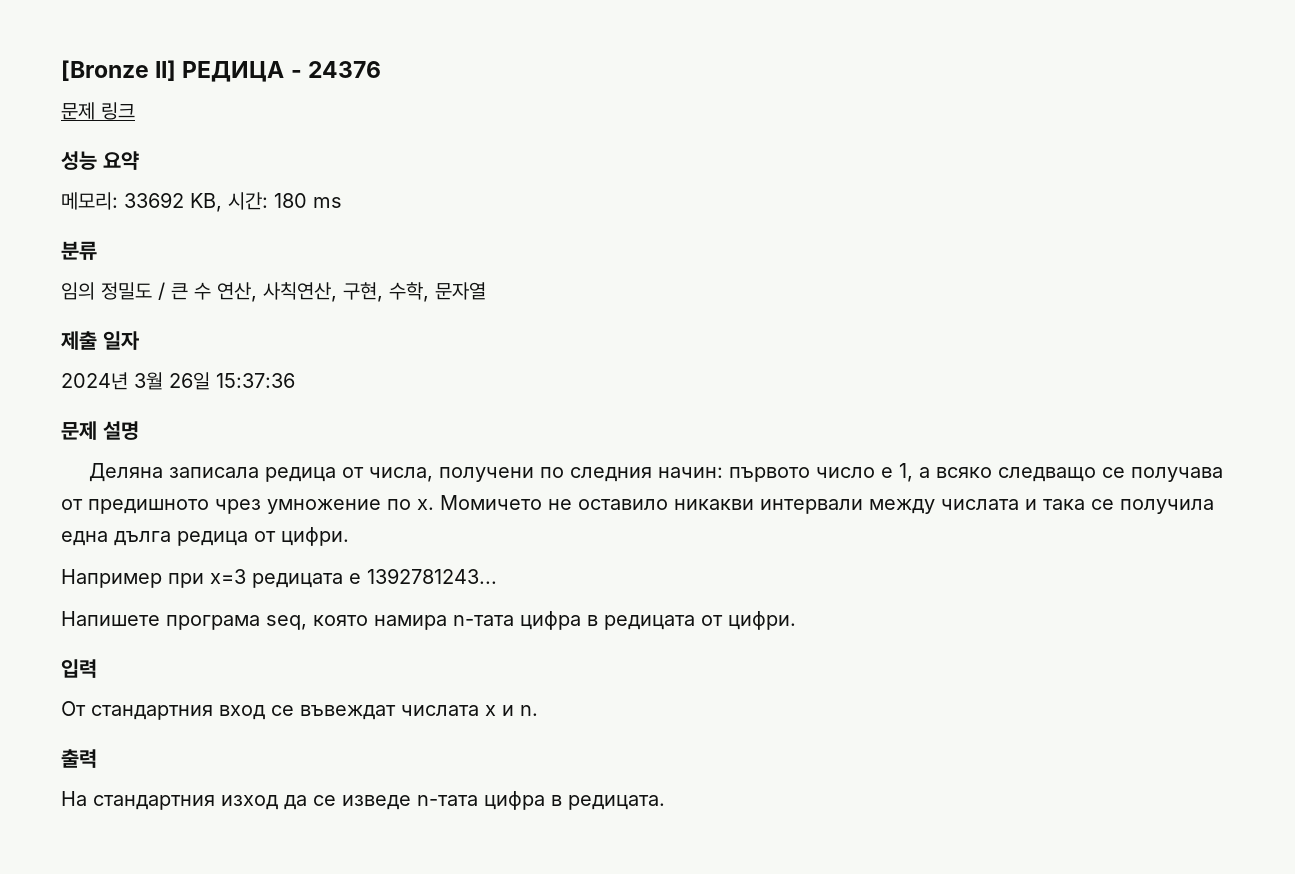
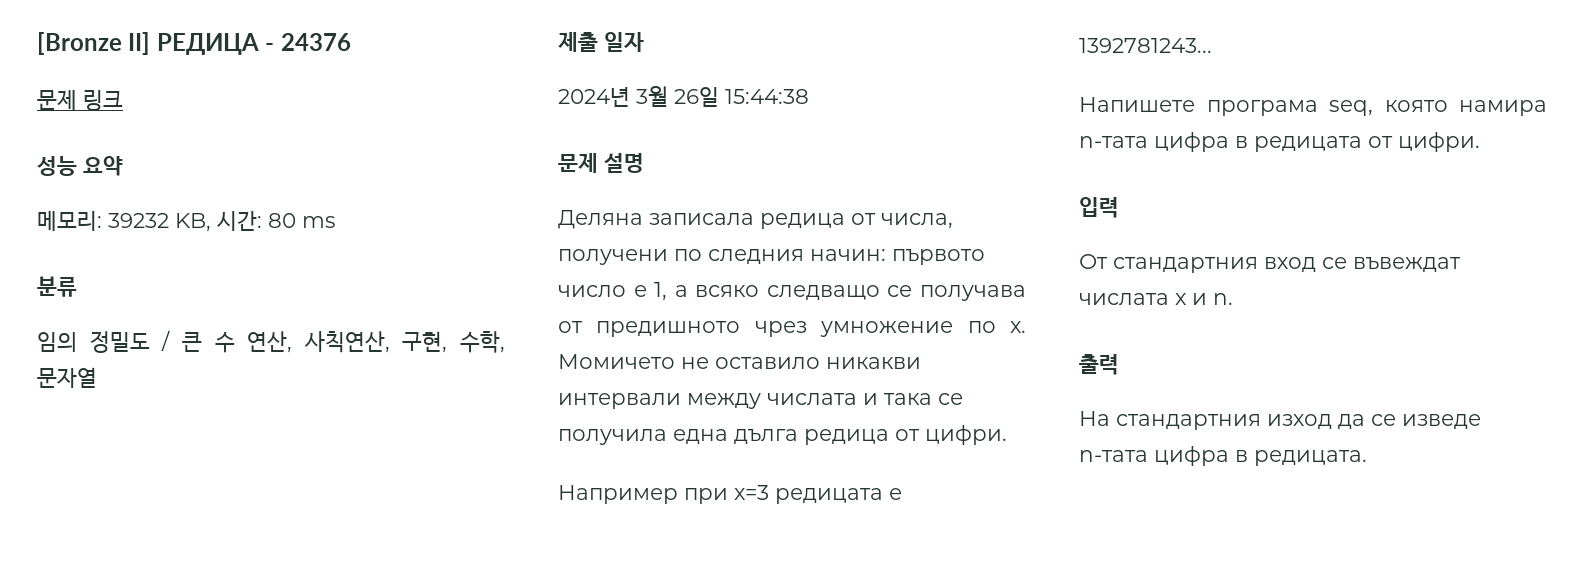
- 메모리: 33692 KB, 시간: 180 ms
+ 메모리: 39232 KB, 시간: 80 ms
- 2024년 3월 26일 15:37:36
+ 2024년 3월 26일 15:44:38

